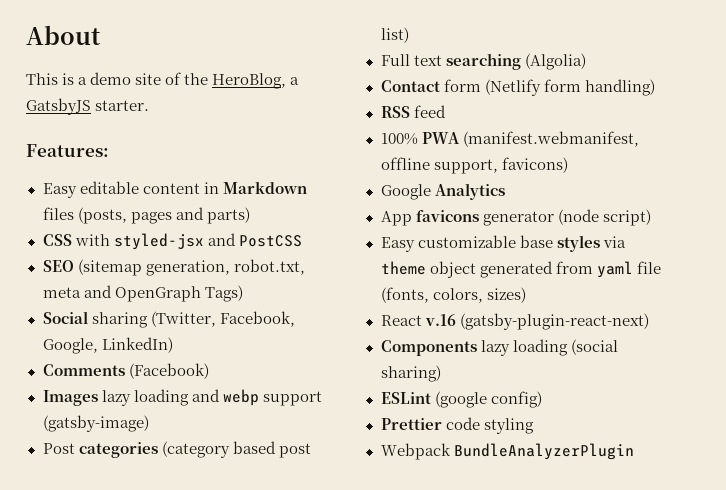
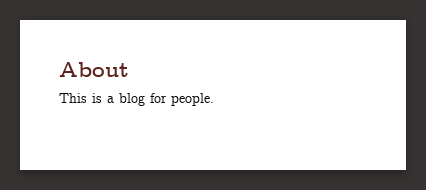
- This is a demo site of the HeroBlog, a GatsbyJS starter.
- Features:
- Easy editable content in Markdown files (posts, pages and parts)
- CSS with styled-jsx and PostCSS
- SEO (sitemap generation, robot.txt, meta and OpenGraph Tags)
- Social sharing (Twitter, Facebook, Google, LinkedIn)
- Comments (Facebook)
- Images lazy loading and webp support (gatsby-image)
- Post categories (category based post list)
- Full text searching (Algolia)
- Contact form (Netlify form handling)
- RSS feed
- 100% PWA (manifest.webmanifest, offline support, favicons)
- Google Analytics
- App favicons generator (node script)
- Easy customizable base styles via theme object generated from yaml file (fonts, colors, sizes)
- React v.16 (gatsby-plugin-react-next)
- Components lazy loading (social sharing)
- ESLint (google config)
- Prettier code styling
- Webpack BundleAnalyzerPlugin
+ This is a blog for people.

